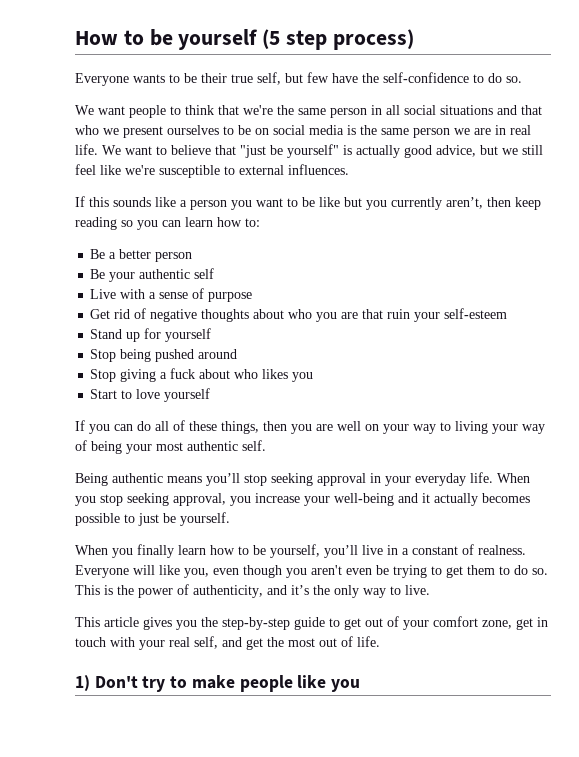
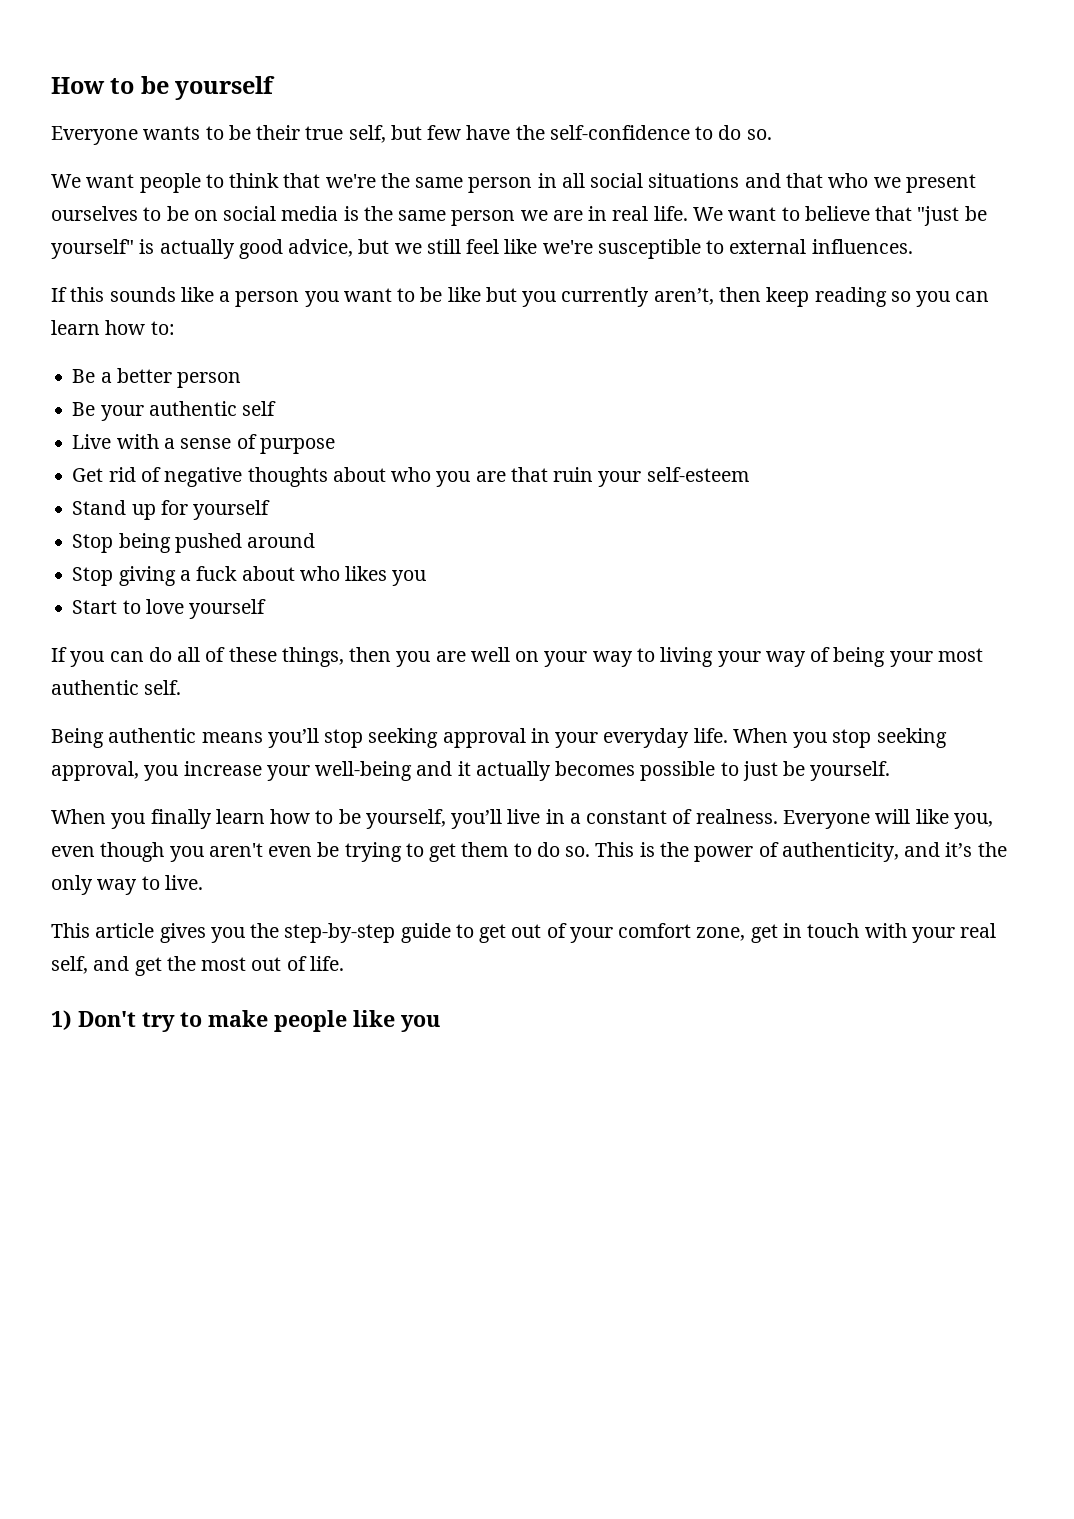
- How to be yourself (5 step process)
+ How to be yourself

